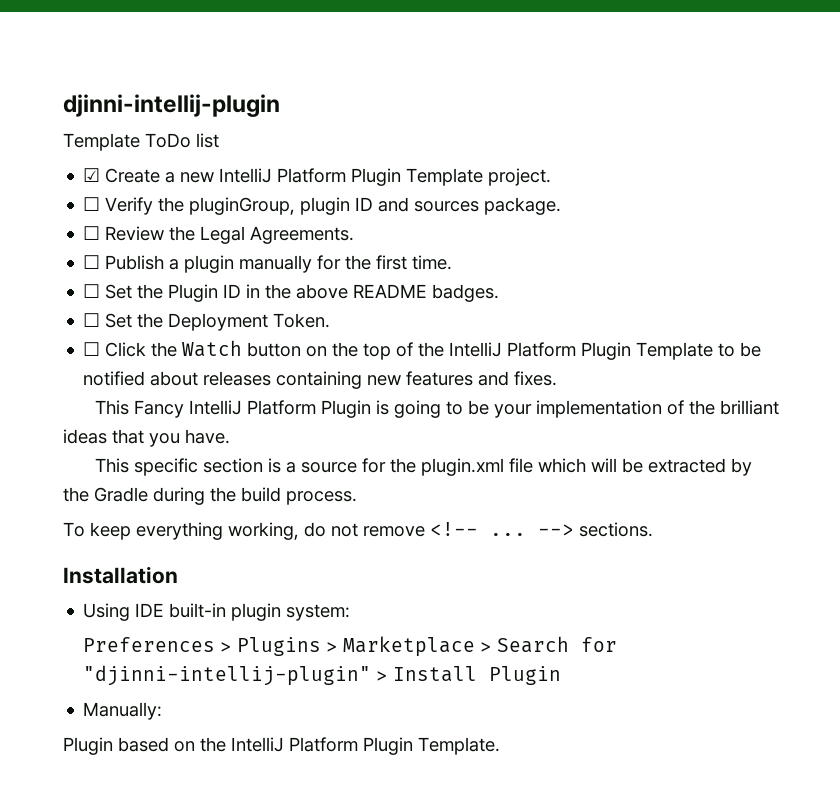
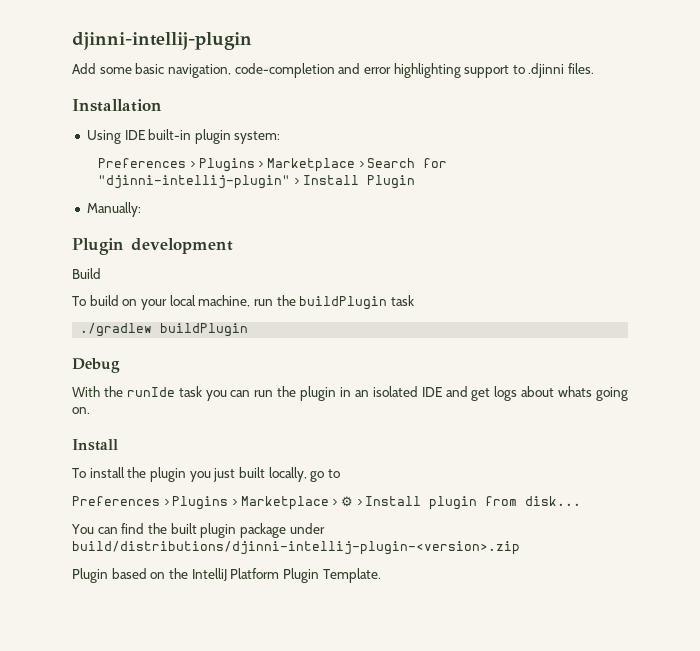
- Template ToDo list
- ☑ Create a new IntelliJ Platform Plugin Template project.
- ☐ Verify the pluginGroup, plugin ID and sources package.
- ☐ Review the Legal Agreements.
- ☐ Publish a plugin manually for the first time.
- ☐ Set the Plugin ID in the above README badges.
- ☐ Set the Deployment Token.
- ☐ Click the Watch button on the top of the IntelliJ Platform Plugin Template to be notified about releases containing new features and fixes.
- This Fancy IntelliJ Platform Plugin is going to be your implementation of the brilliant ideas that you have.
- This specific section is a source for the plugin.xml file which will be extracted by the Gradle during the build process.
- To keep everything working, do not remove <!-- ... --> sections.
+ Add some basic navigation, code-completion and error highlighting support to .djinni files.
+ Plugin development
+ Build
+ To build on your local machine, run the buildPlugin task
+ ./gradlew buildPlugin
+ Debug
+ With the runIde task you can run the plugin in an isolated IDE and get logs about whats going on.
+ Install
+ To install the plugin you just built locally, go to
+ Preferences > Plugins > Marketplace > ⚙ > Install plugin from disk...
+ You can find the built plugin package under build/distributions/djinni-intellij-plugin-<version>.zip

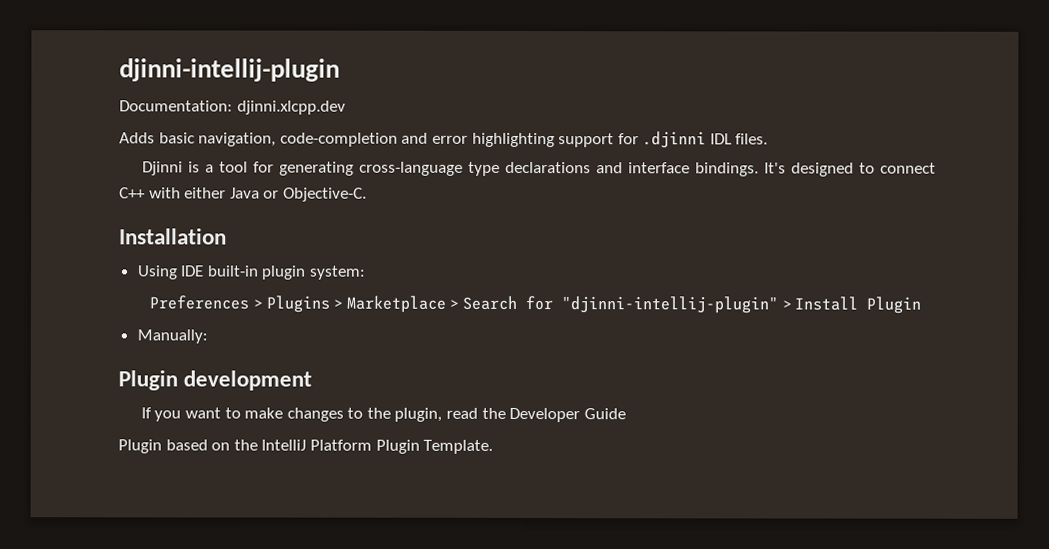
- Add some basic navigation, code-completion and error highlighting support to .djinni files.
+ Documentation: djinni.xlcpp.dev
+ Adds basic navigation, code-completion and error highlighting support for .djinni IDL files.
+ Djinni is a tool for generating cross-language type declarations and interface bindings. It's designed to connect C++ with either Java or Objective-C.
- Build
- To build on your local machine, run the buildPlugin task
- ./gradlew buildPlugin
- Debug
- With the runIde task you can run the plugin in an isolated IDE and get logs about whats going on.
- Install
- To install the plugin you just built locally, go to
- Preferences > Plugins > Marketplace > ⚙ > Install plugin from disk...
- You can find the built plugin package under build/distributions/djinni-intellij-plugin-<version>.zip
+ If you want to make changes to the plugin, read the Developer Guide

